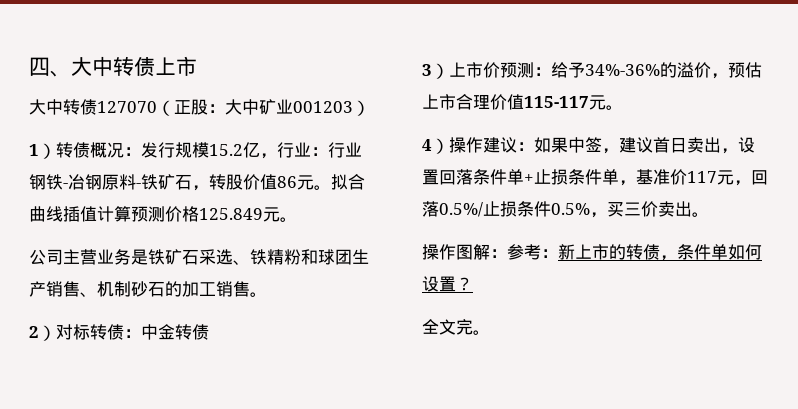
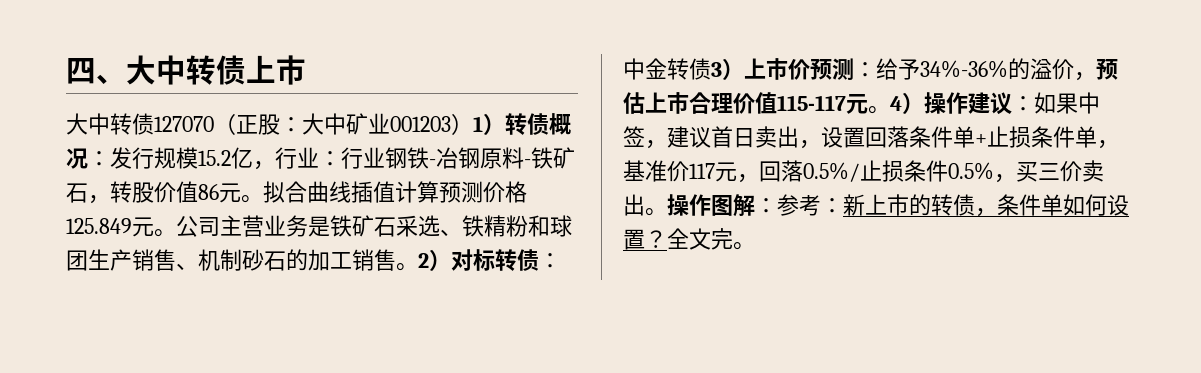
- 大中转债127070（正股：大中矿业001203）
- 1）转债概况：发行规模15.2亿，行业：行业钢铁-冶钢原料-铁矿石，转股价值86元。
+ 大中转债127070（正股：大中矿业001203）1）转债概况：发行规模15.2亿，行业：行业钢铁-冶钢原料-铁矿石，转股价值86元。
- 拟合曲线插值计算预测价格125.849元。
- 公司主营业务是铁矿石采选、铁精粉和球团生产销售、机制砂石的加工销售。
- 2）对标转债：
+ 拟合曲线插值计算预测价格125.849元。公司主营业务是铁矿石采选、铁精粉和球团生产销售、机制砂石的加工销售。2）对标转债：
- 中金转债
- 3）上市价预测：
+ 中金转债3）上市价预测：
- 给予34%-36%的溢价，预估上市合理价值115-117元。
- 4）操作建议：
+ 给予34%-36%的溢价，预估上市合理价值115-117元。4）操作建议：
- 如果中签，建议首日卖出，设置回落条件单+止损条件单，基准价117元，回落0.5%/止损条件0.5%，买三价卖出。
- 操作图解：
+ 如果中签，建议首日卖出，设置回落条件单+止损条件单，基准价117元，回落0.5%/止损条件0.5%，买三价卖出。操作图解：
- 新上市的转债，条件单如何设置？
- 全文完。
+ 新上市的转债，条件单如何设置？全文完。

